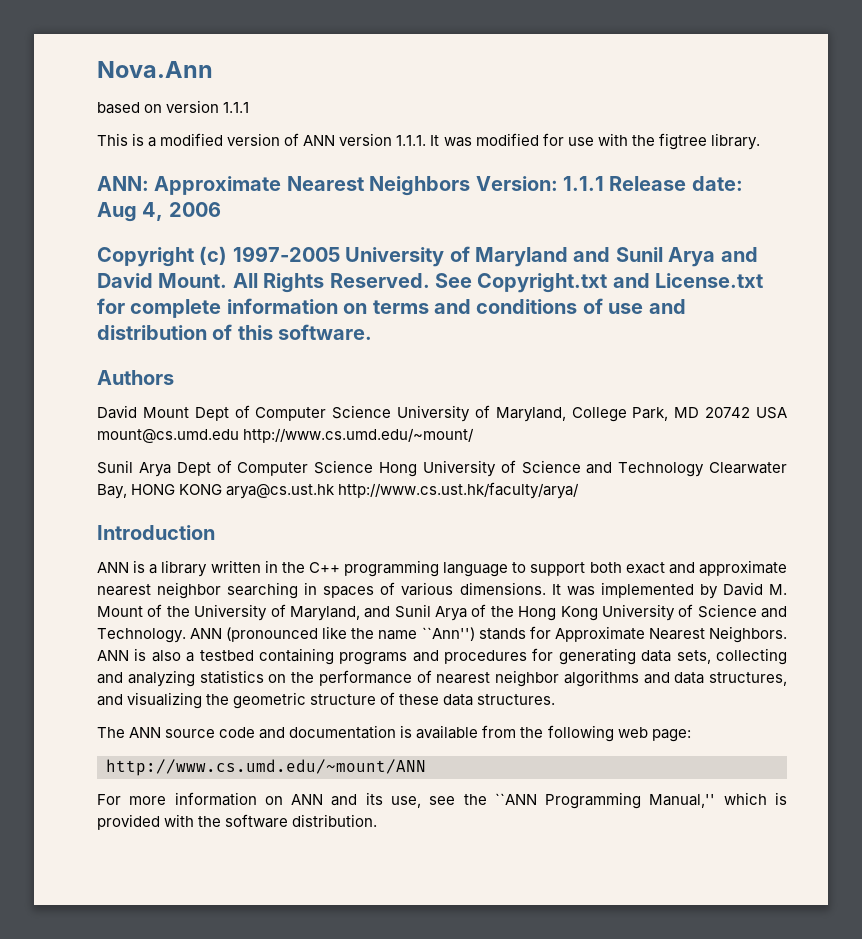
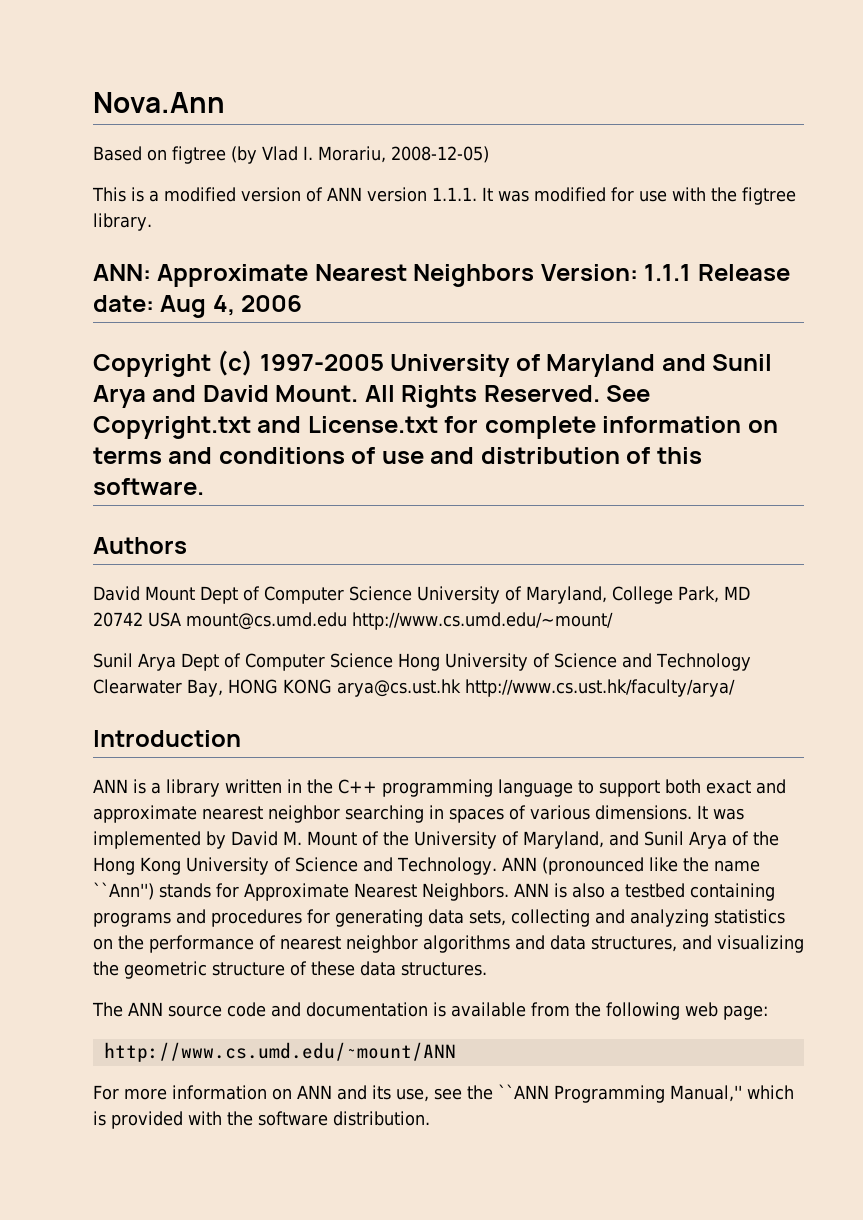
- based on version 1.1.1
+ Based on figtree (by Vlad I. Morariu, 2008-12-05)

